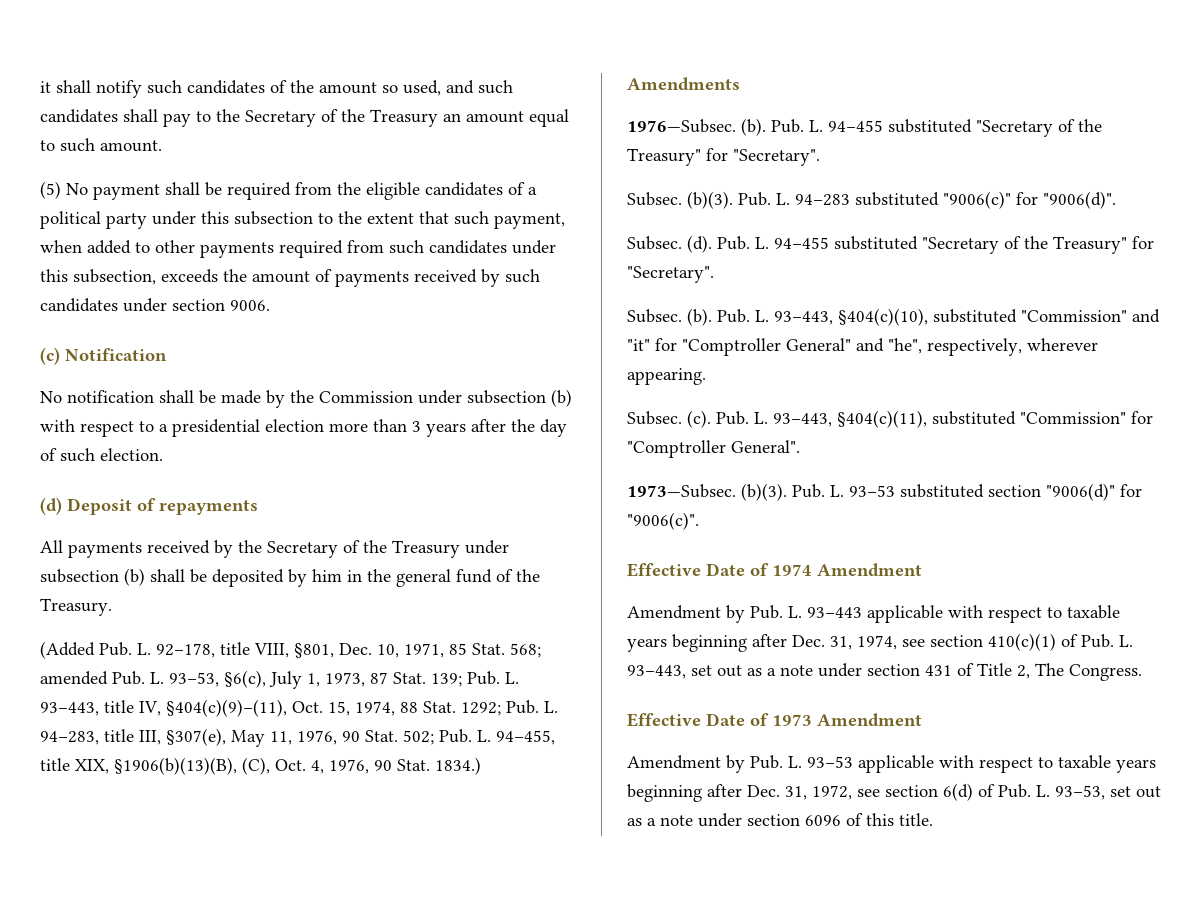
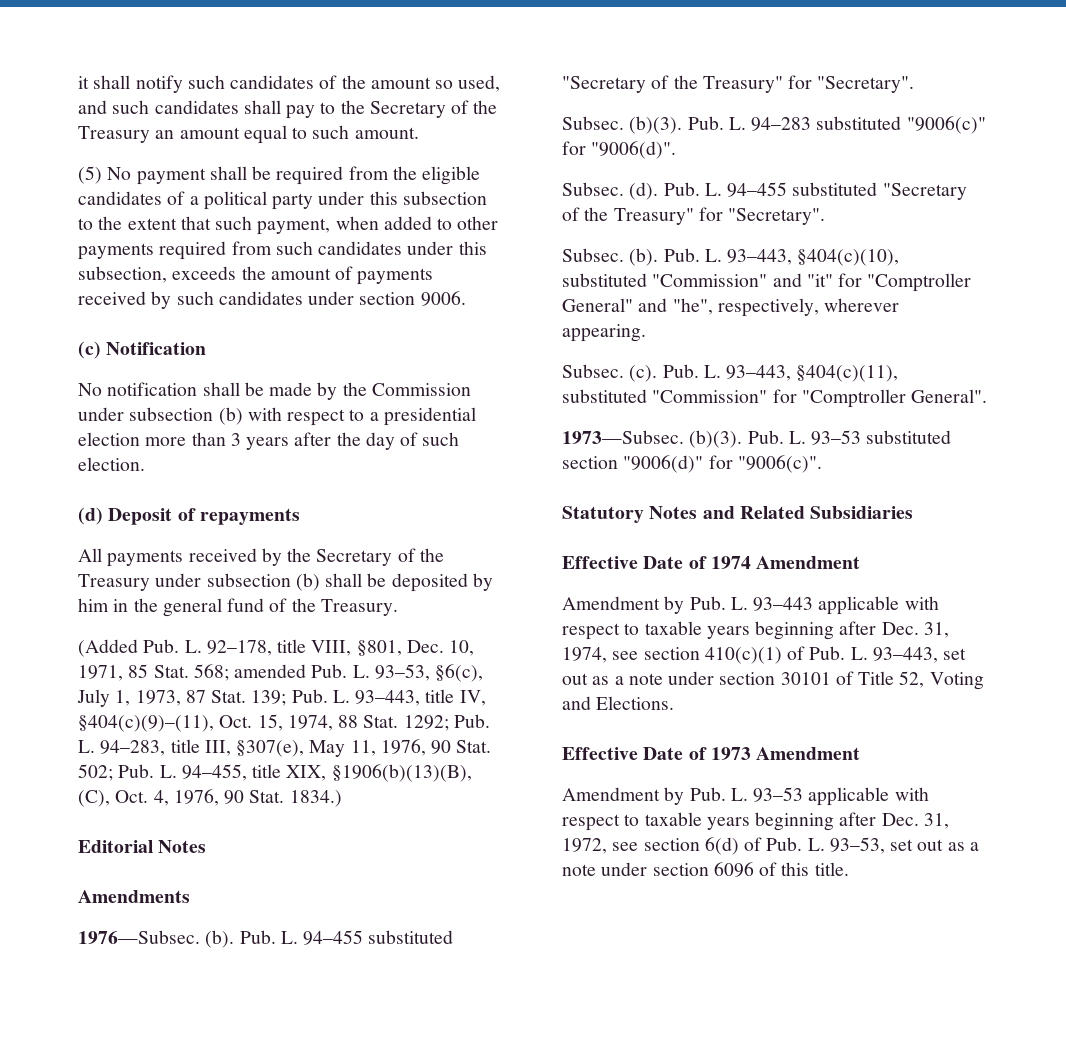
+ Editorial Notes
+ Statutory Notes and Related Subsidiaries
- Amendment by Pub. L. 93–443 applicable with respect to taxable years beginning after Dec. 31, 1974, see section 410(c)(1) of Pub. L. 93–443, set out as a note under section 431 of Title 2, The Congress.
+ Amendment by Pub. L. 93–443 applicable with respect to taxable years beginning after Dec. 31, 1974, see section 410(c)(1) of Pub. L. 93–443, set out as a note under section 30101 of Title 52, Voting and Elections.

